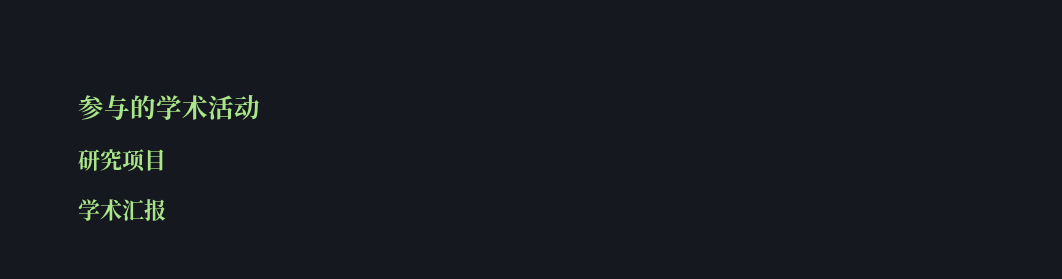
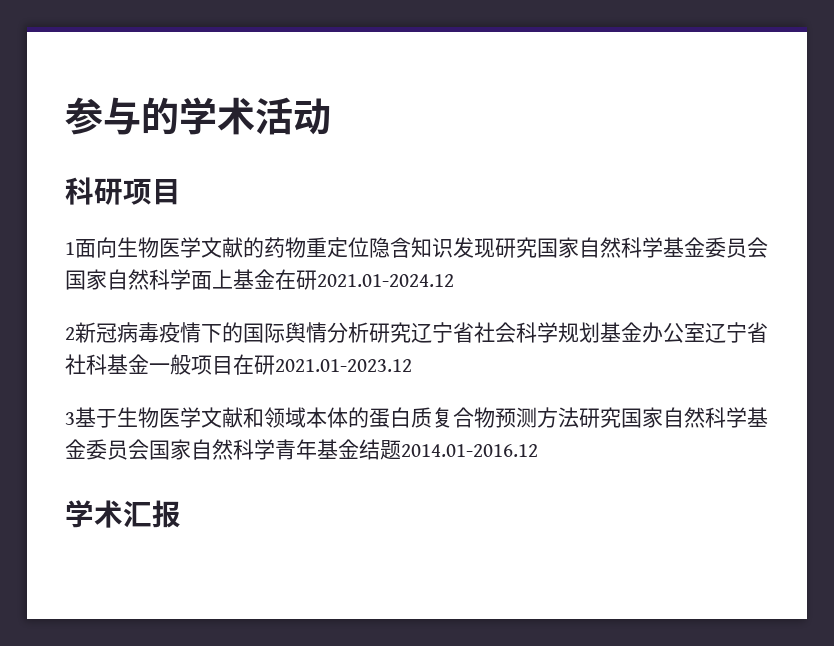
- 研究项目
+ 科研项目
+ 1面向生物医学文献的药物重定位隐含知识发现研究国家自然科学基金委员会国家自然科学面上基金在研2021.01-2024.12
+ 2新冠病毒疫情下的国际舆情分析研究辽宁省社会科学规划基金办公室辽宁省社科基金一般项目在研2021.01-2023.12
+ 3基于生物医学文献和领域本体的蛋白质复合物预测方法研究国家自然科学基金委员会国家自然科学青年基金结题2014.01-2016.12

